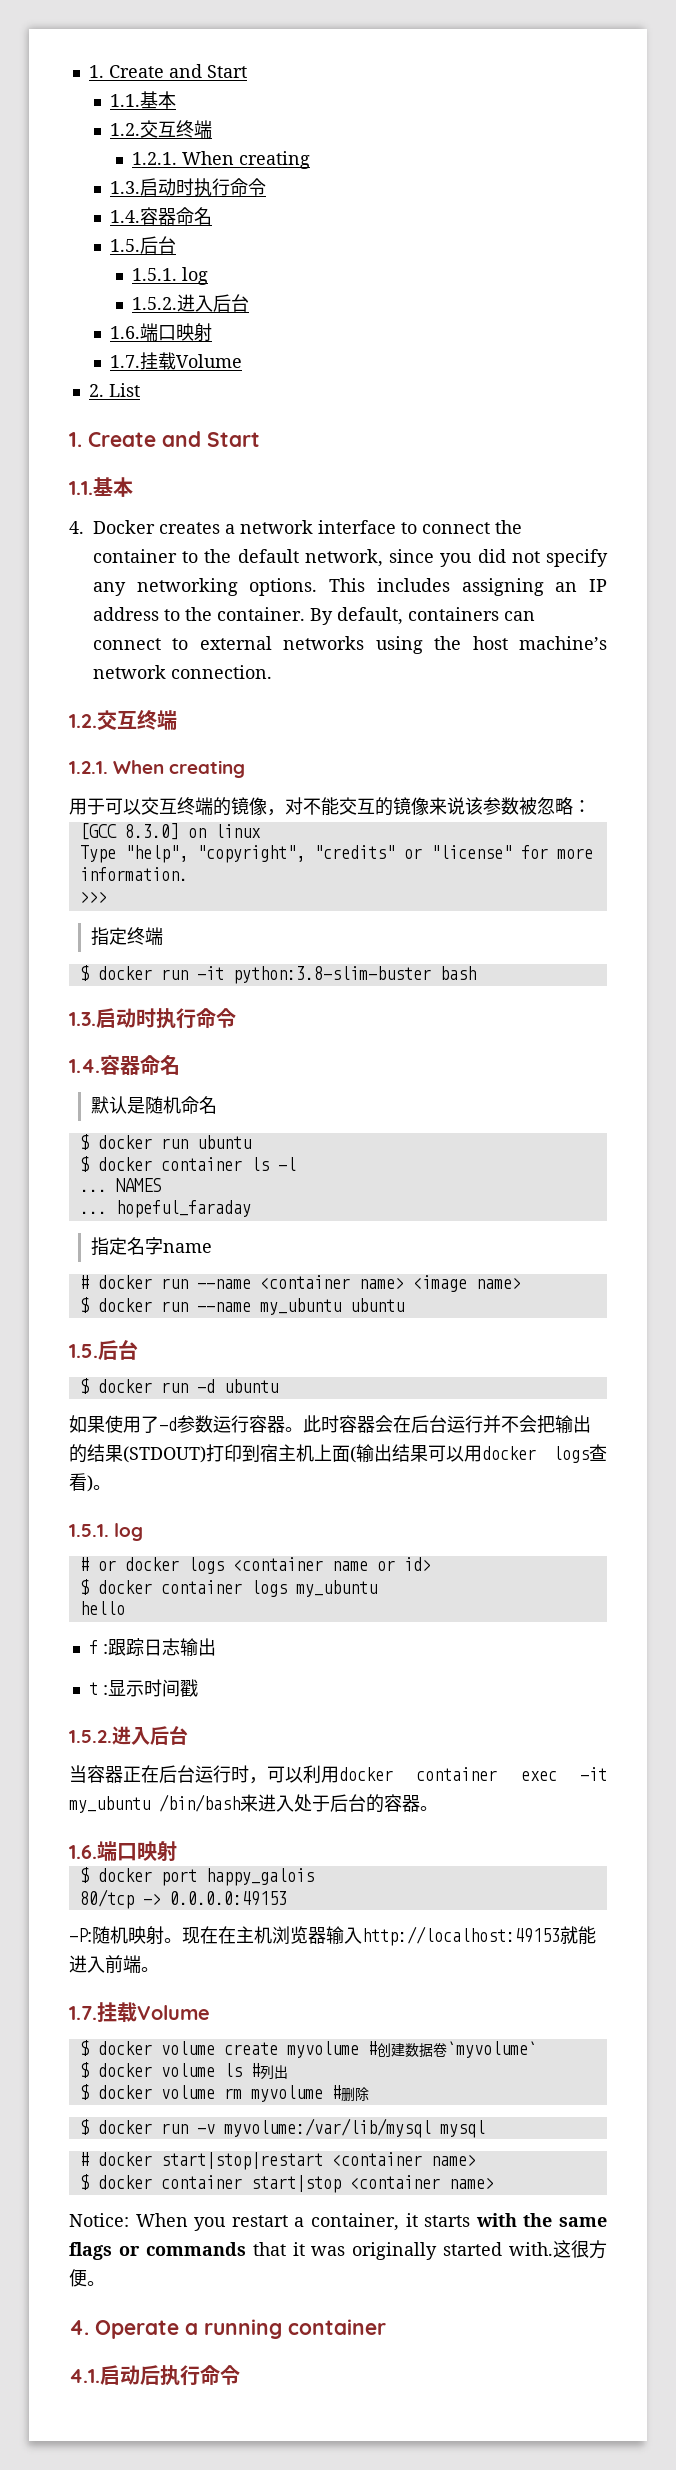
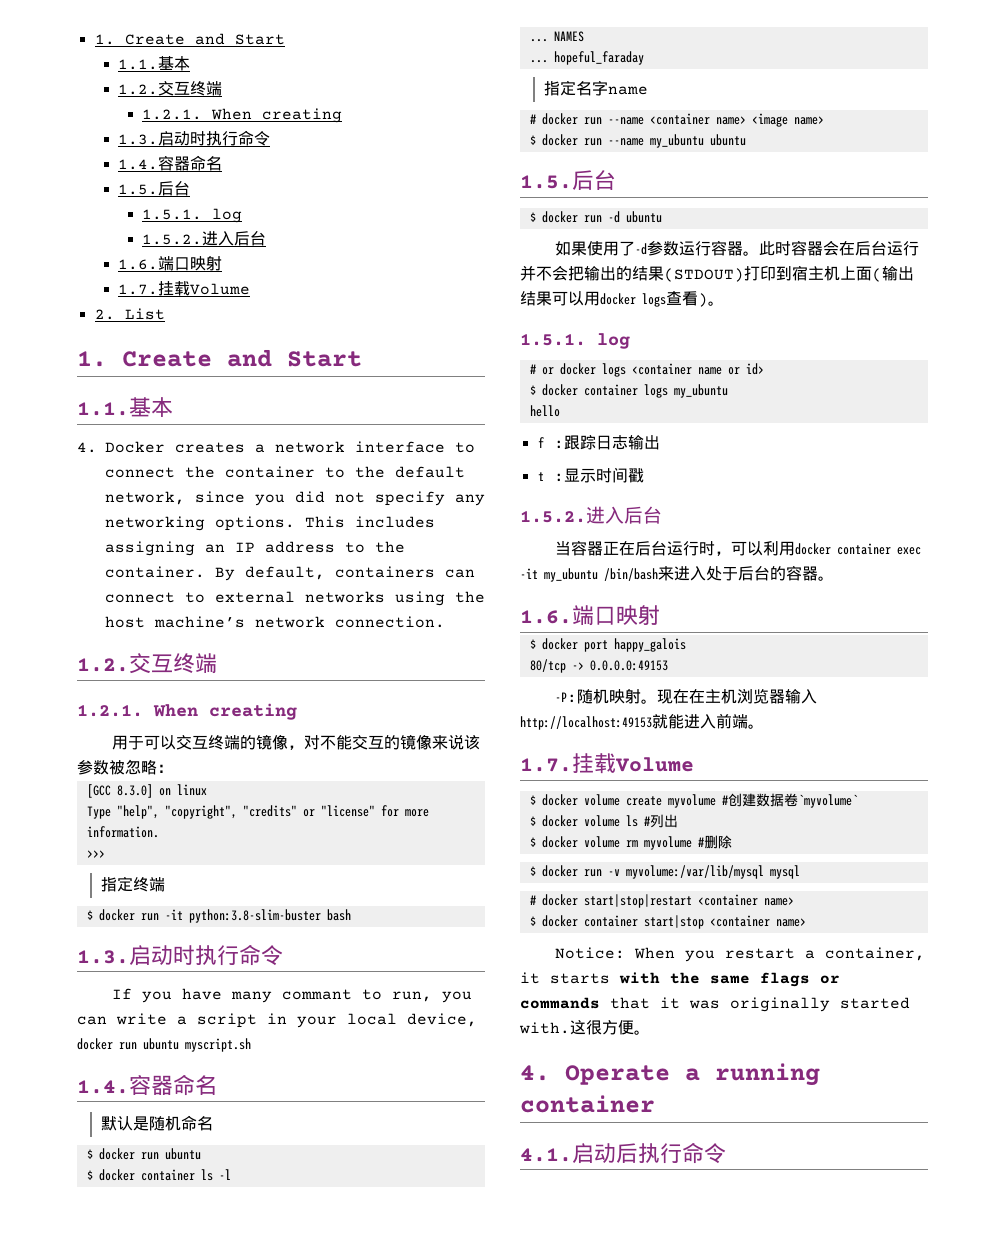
+ If you have many commant to run, you can write a script in your local device, docker run ubuntu myscript.sh

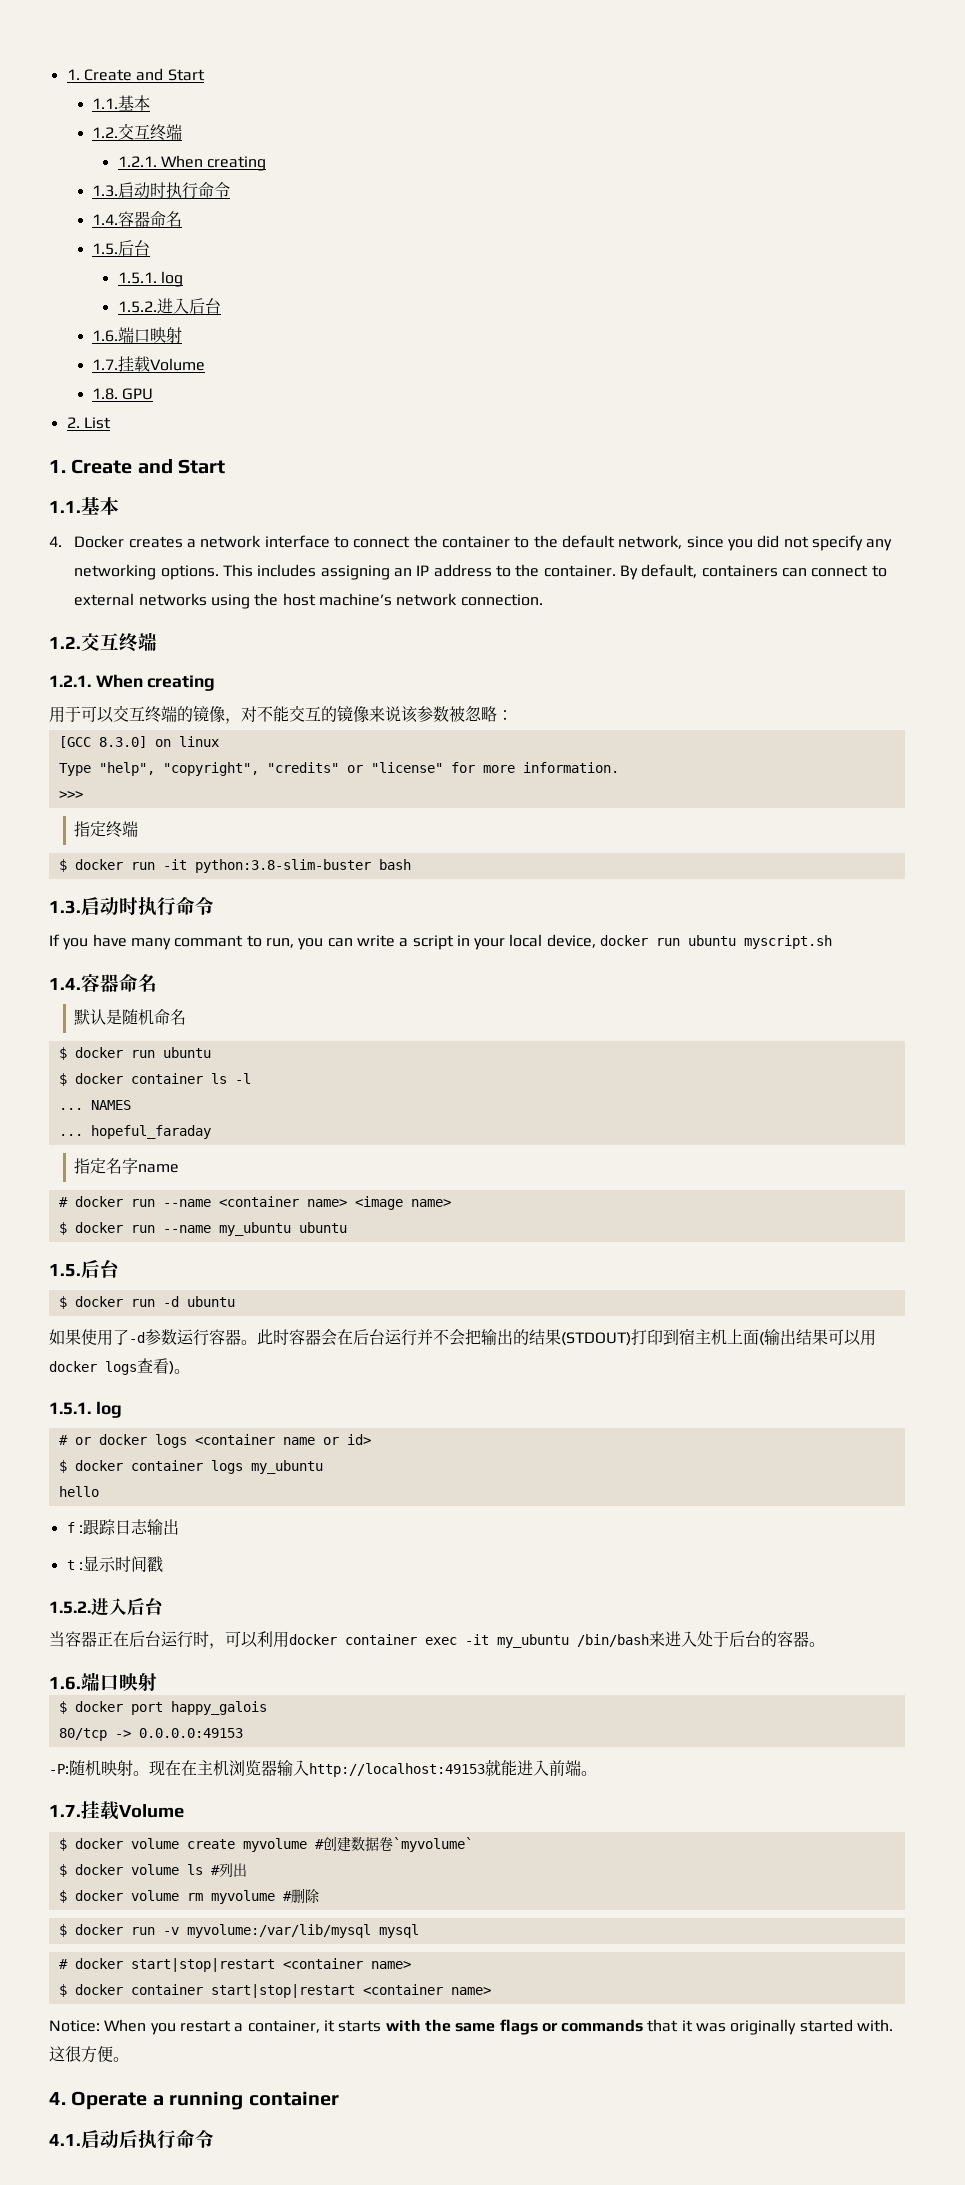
+ 1.8. GPU
- $ docker container start|stop <container name>
+ $ docker container start|stop|restart <container name>

